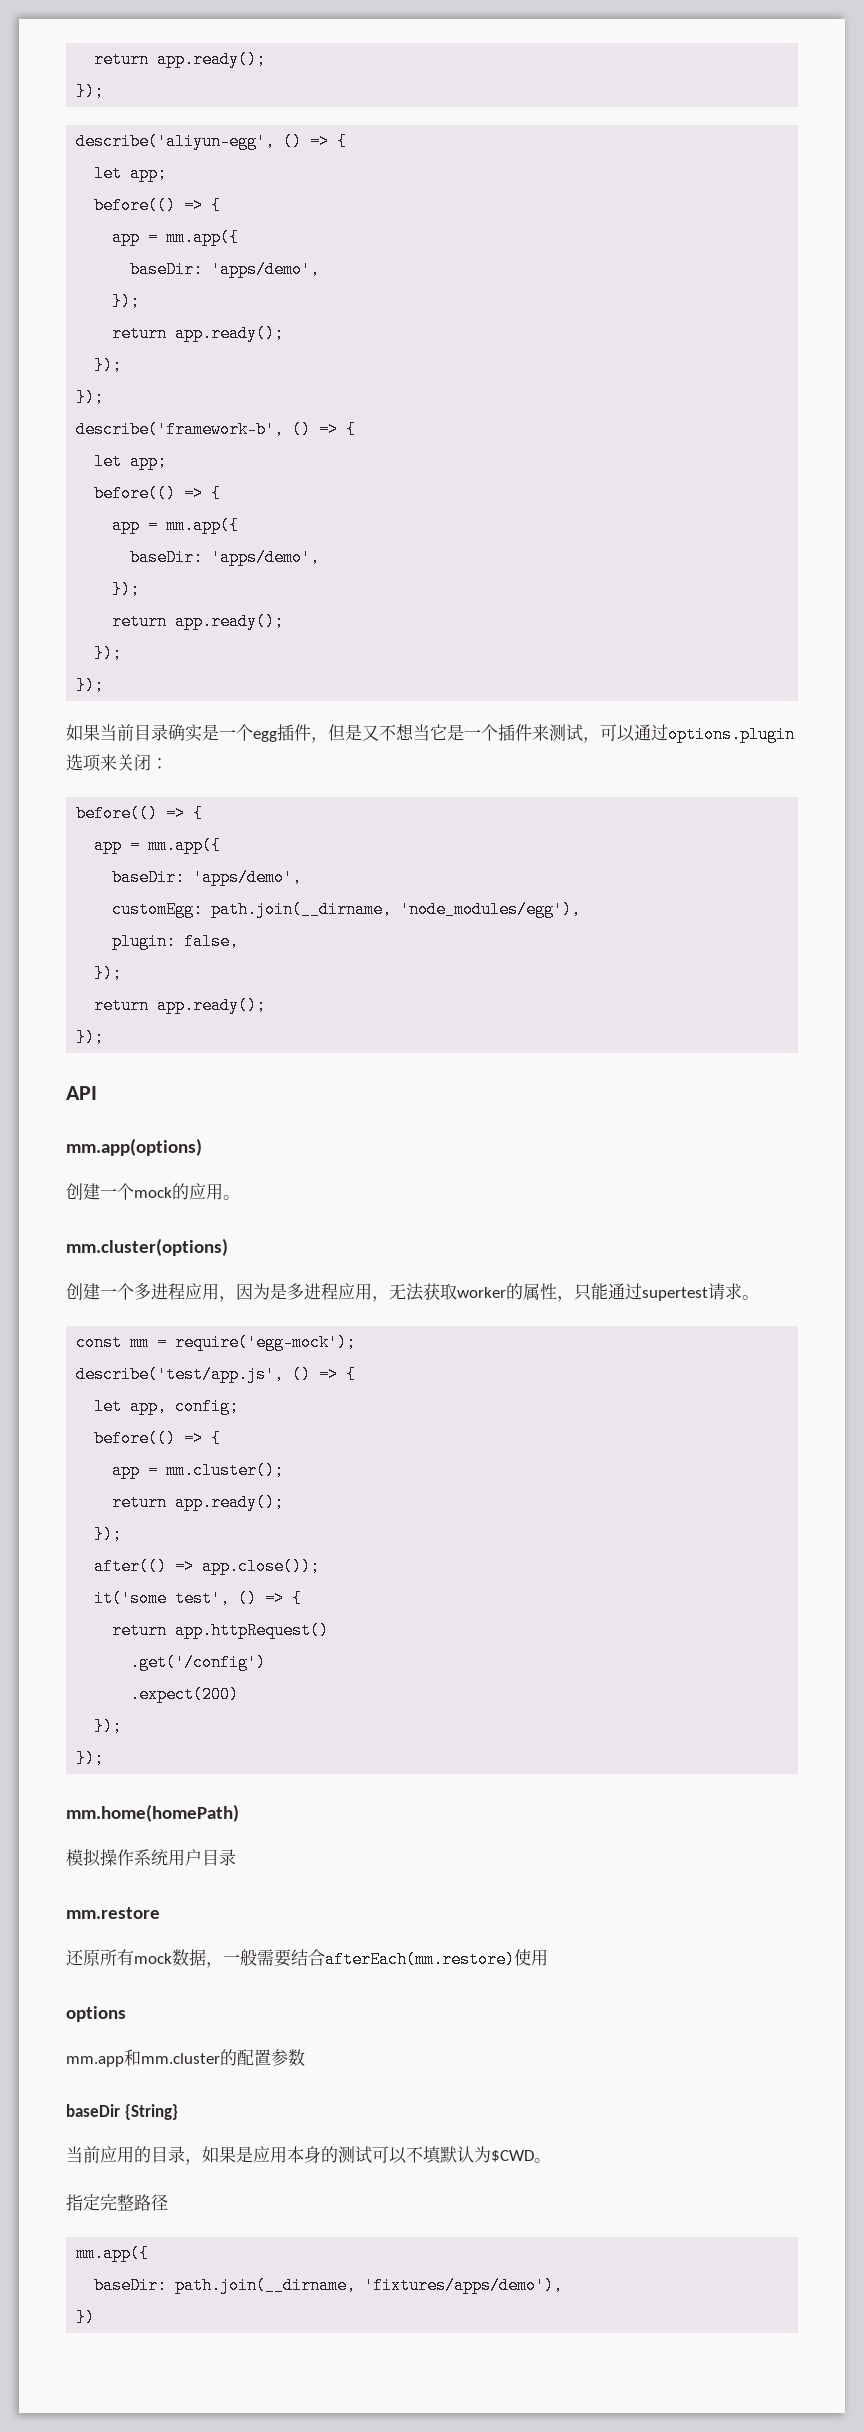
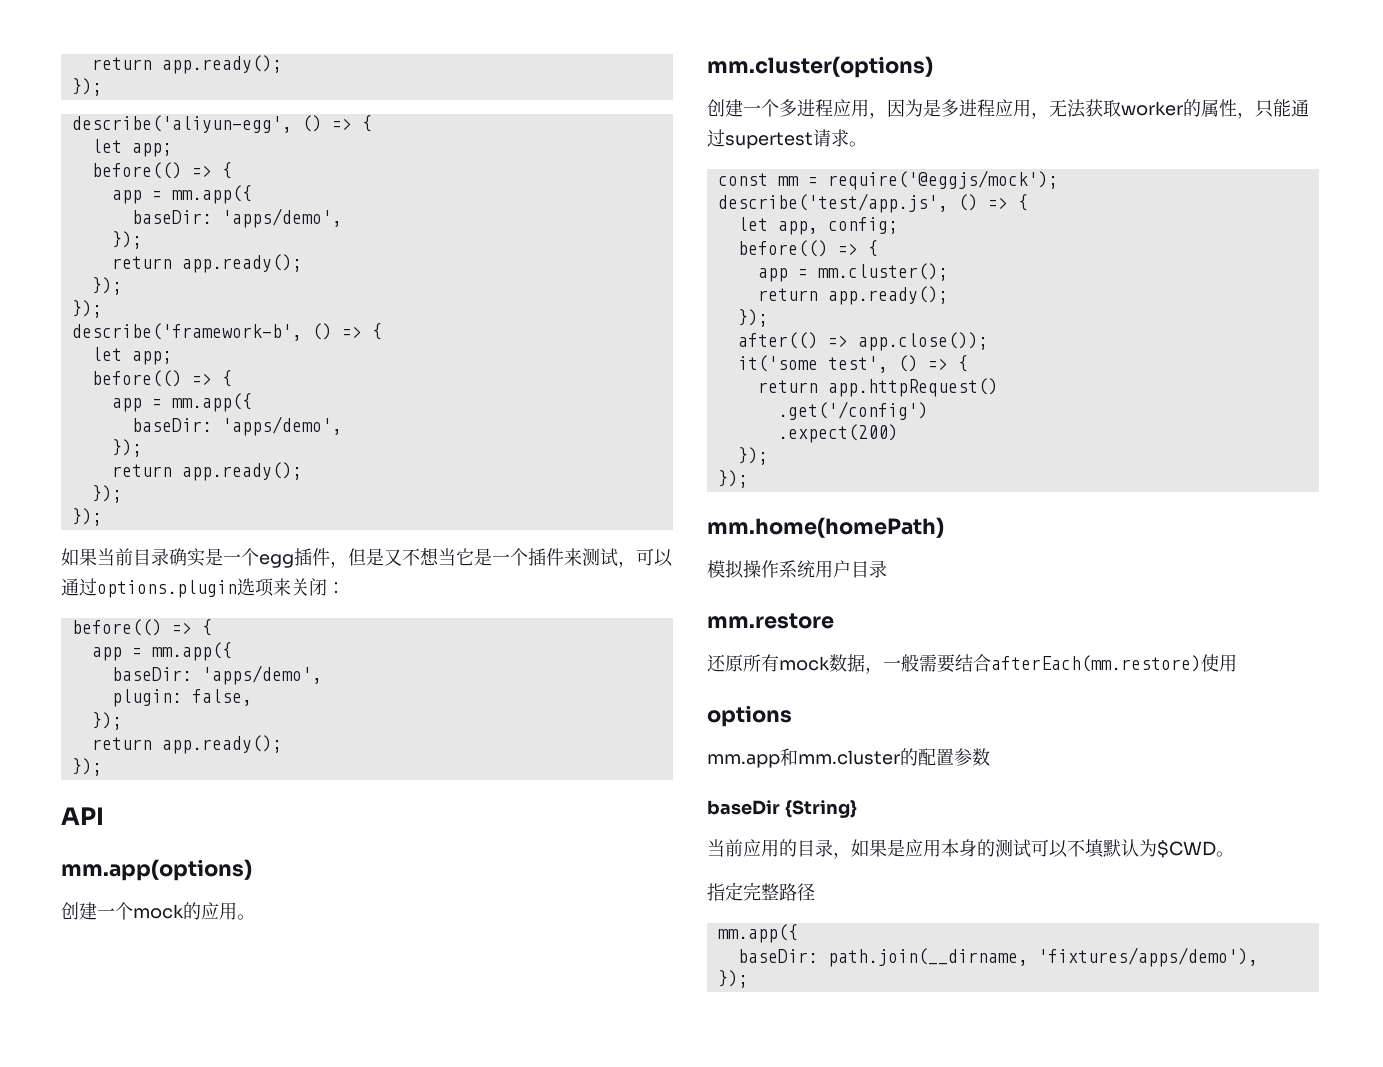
- customEgg: path.join(__dirname, 'node_modules/egg'),
- const mm = require('egg-mock');
+ const mm = require('@eggjs/mock');
  baseDir: path.join(__dirname, 'fixtures/apps/demo'),
- })
+ });

